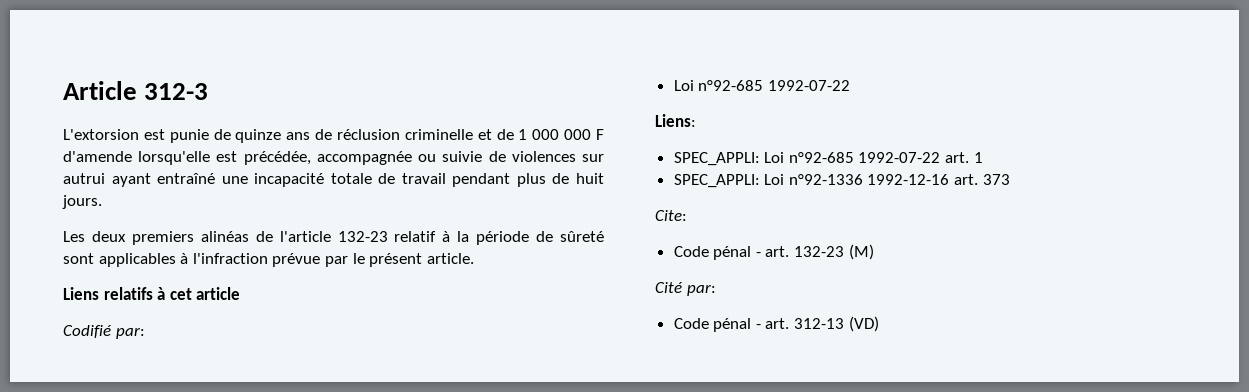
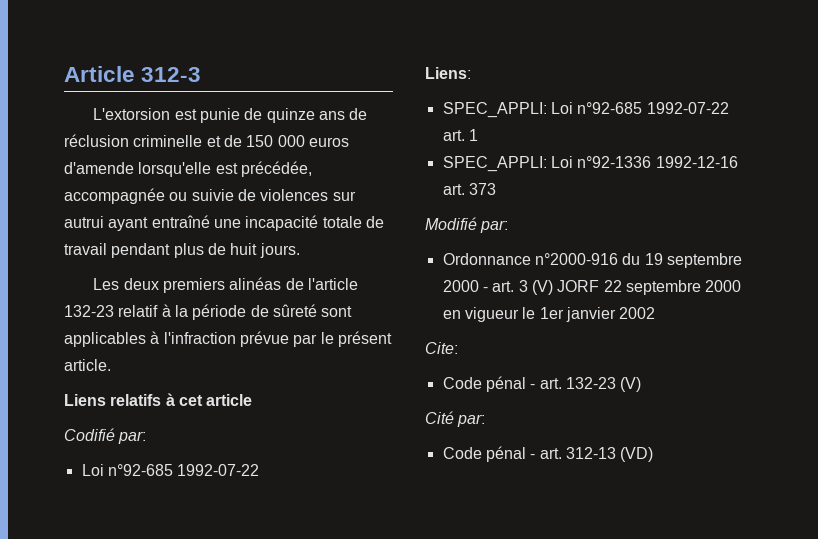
- L'extorsion est punie de quinze ans de réclusion criminelle et de 1 000 000 F d'amende lorsqu'elle est précédée, accompagnée ou suivie de violences sur autrui ayant entraîné une incapacité totale de travail pendant plus de huit jours.
+ L'extorsion est punie de quinze ans de réclusion criminelle et de 150 000 euros d'amende lorsqu'elle est précédée, accompagnée ou suivie de violences sur autrui ayant entraîné une incapacité totale de travail pendant plus de huit jours.
+ Modifié par:
+ Ordonnance n°2000-916 du 19 septembre 2000 - art. 3 (V) JORF 22 septembre 2000 en vigueur le 1er janvier 2002
- Code pénal - art. 132-23 (M)
+ Code pénal - art. 132-23 (V)

